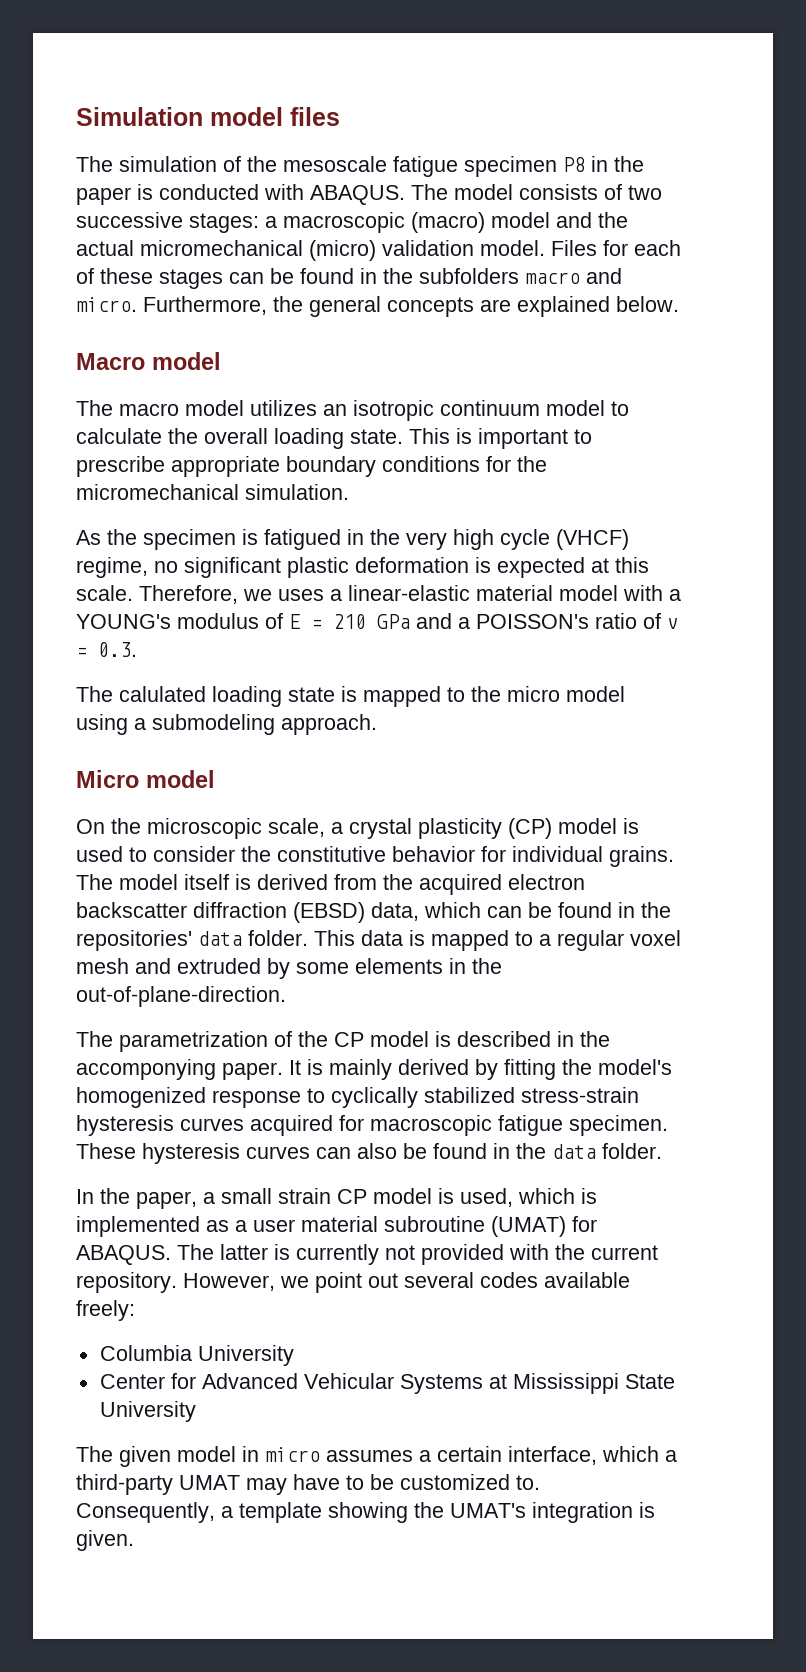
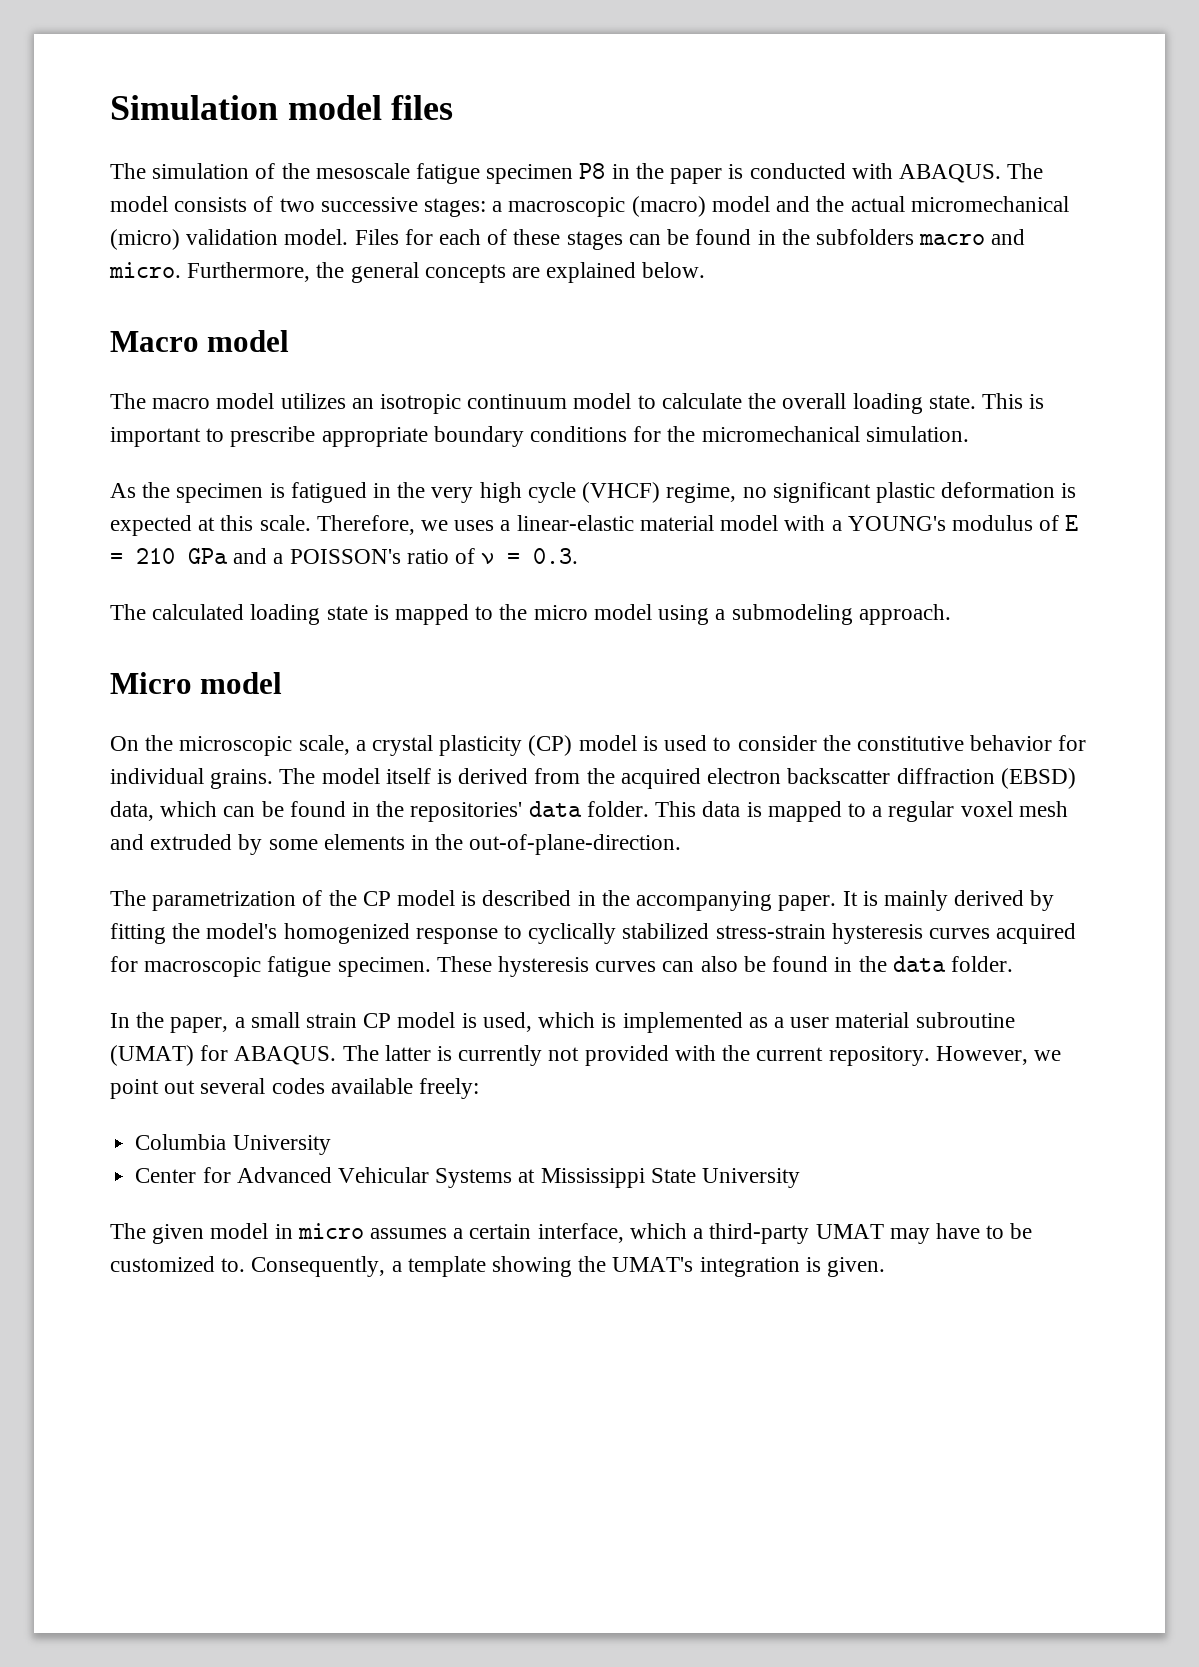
- The calulated loading state is mapped to the micro model using a submodeling approach.
+ The calculated loading state is mapped to the micro model using a submodeling approach.
- The parametrization of the CP model is described in the accomponying paper.
+ The parametrization of the CP model is described in the accompanying paper.

